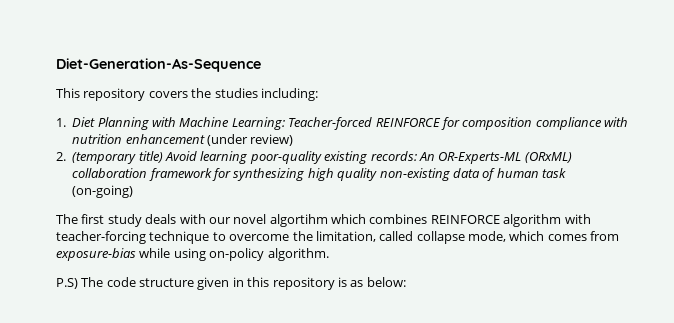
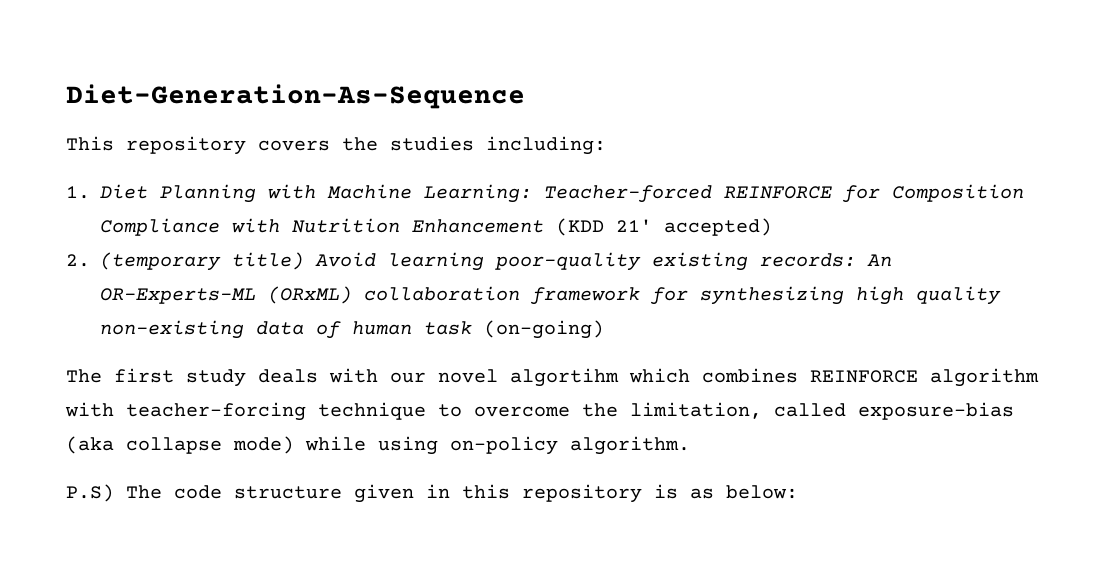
- 1. Diet Planning with Machine Learning: Teacher-forced REINFORCE for composition compliance with nutrition enhancement (under review)
+ 1. Diet Planning with Machine Learning: Teacher-forced REINFORCE for Composition Compliance with Nutrition Enhancement (KDD 21' accepted)
- The first study deals with our novel algortihm which combines REINFORCE algorithm with teacher-forcing technique to overcome the limitation, called collapse mode, which comes from exposure-bias while using on-policy algorithm.
+ The first study deals with our novel algortihm which combines REINFORCE algorithm with teacher-forcing technique to overcome the limitation, called exposure-bias (aka collapse mode) while using on-policy algorithm.

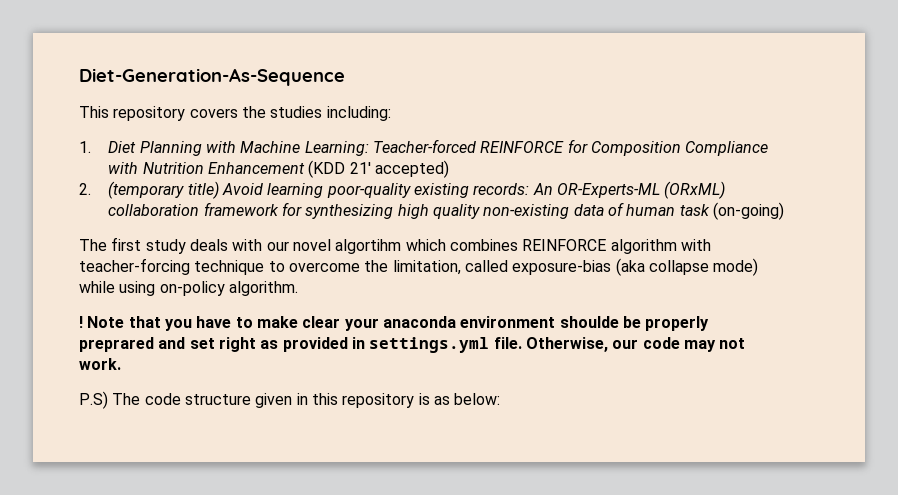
+ ! Note that you have to make clear your anaconda environment shoulde be properly preprared and set right as provided in settings.yml file. Otherwise, our code may not work.

